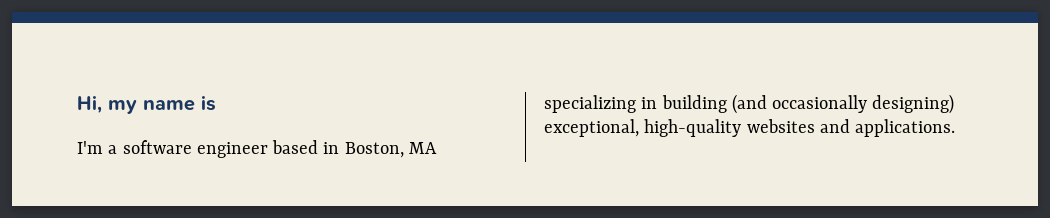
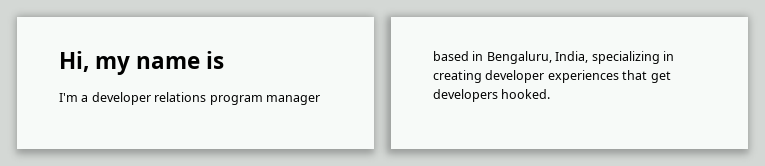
- I'm a software engineer based in Boston, MA specializing in building (and occasionally designing) exceptional, high-quality websites and applications.
+ I'm a developer relations program manager based in Bengaluru, India, specializing in creating developer experiences that get developers hooked.

